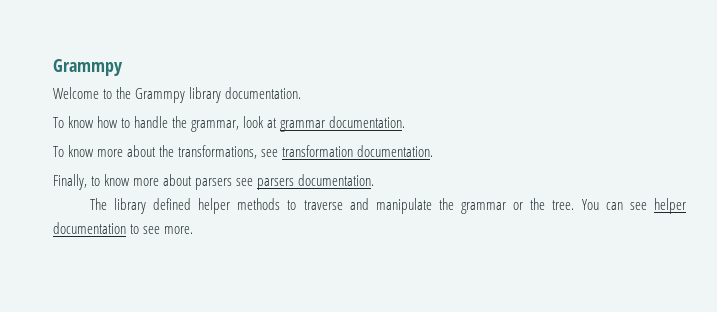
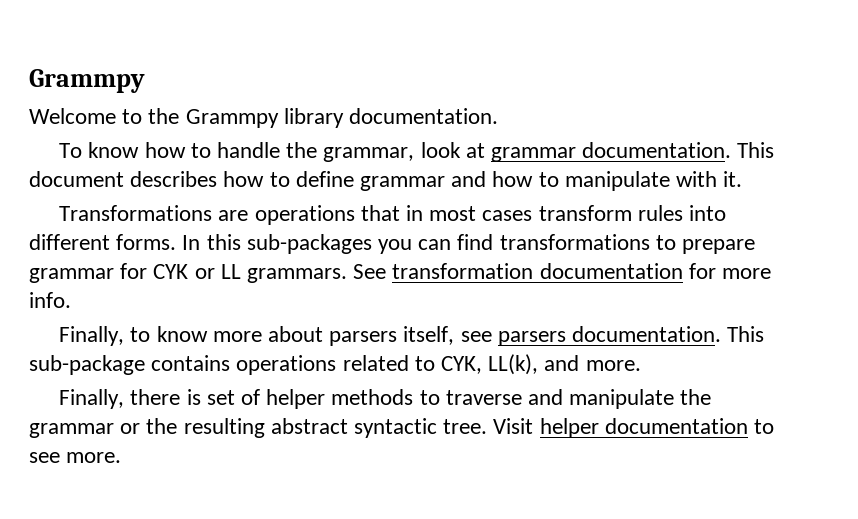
- To know how to handle the grammar, look at grammar documentation.
- To know more about the transformations, see transformation documentation.
+ To know how to handle the grammar, look at grammar documentation. This document describes how to define grammar and how to manipulate with it.
+ Transformations are operations that in most cases transform rules into different forms. In this sub-packages you can find transformations to prepare grammar for CYK or LL grammars. See transformation documentation for more info.
- Finally, to know more about parsers see parsers documentation.
- The library defined helper methods to traverse and manipulate the grammar or the tree. You can see helper documentation to see more.
+ Finally, to know more about parsers itself, see parsers documentation. This sub-package contains operations related to CYK, LL(k), and more.
+ Finally, there is set of helper methods to traverse and manipulate the grammar or the resulting abstract syntactic tree. Visit helper documentation to see more.

